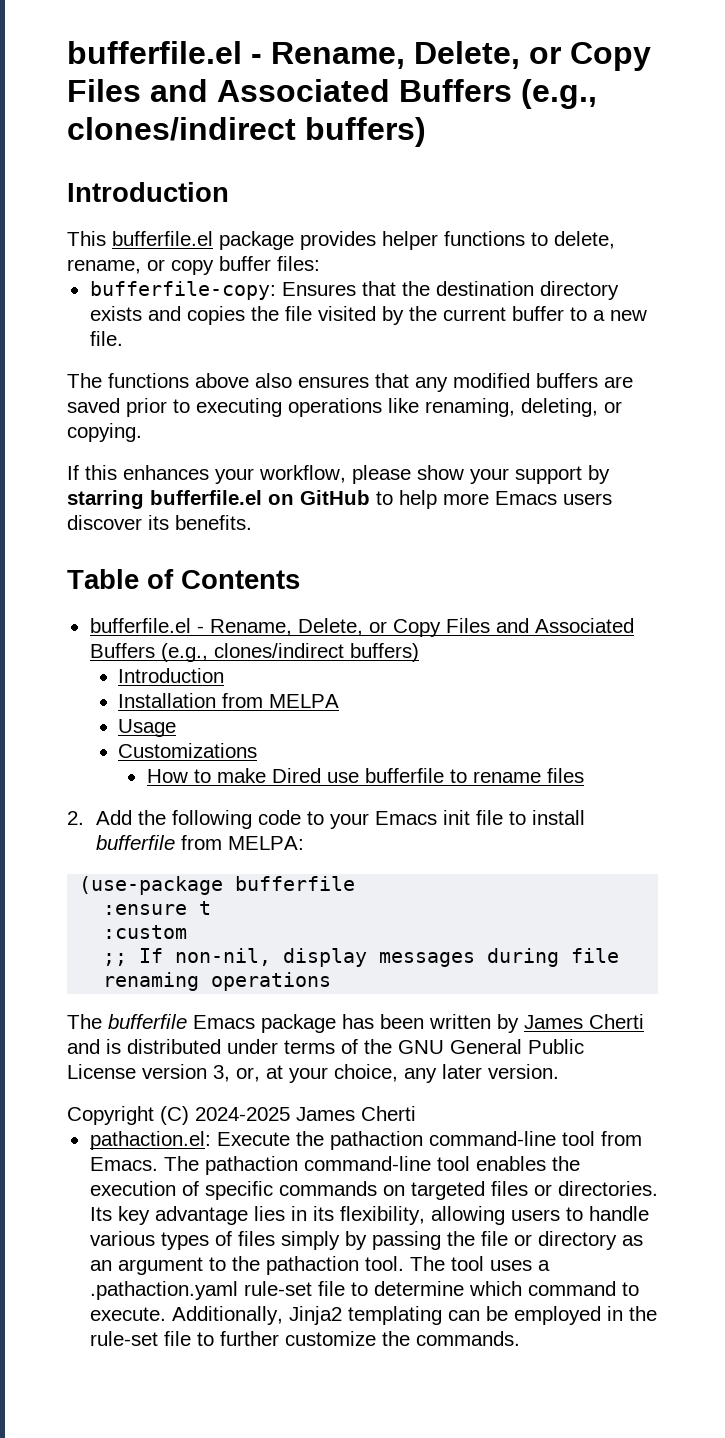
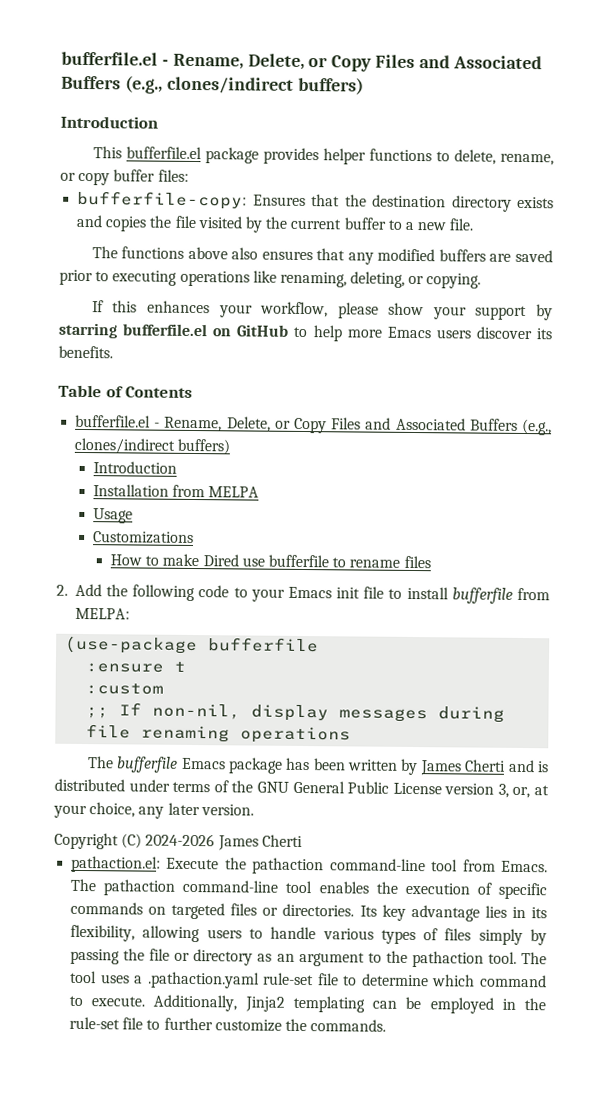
- Copyright (C) 2024-2025 James Cherti
+ Copyright (C) 2024-2026 James Cherti

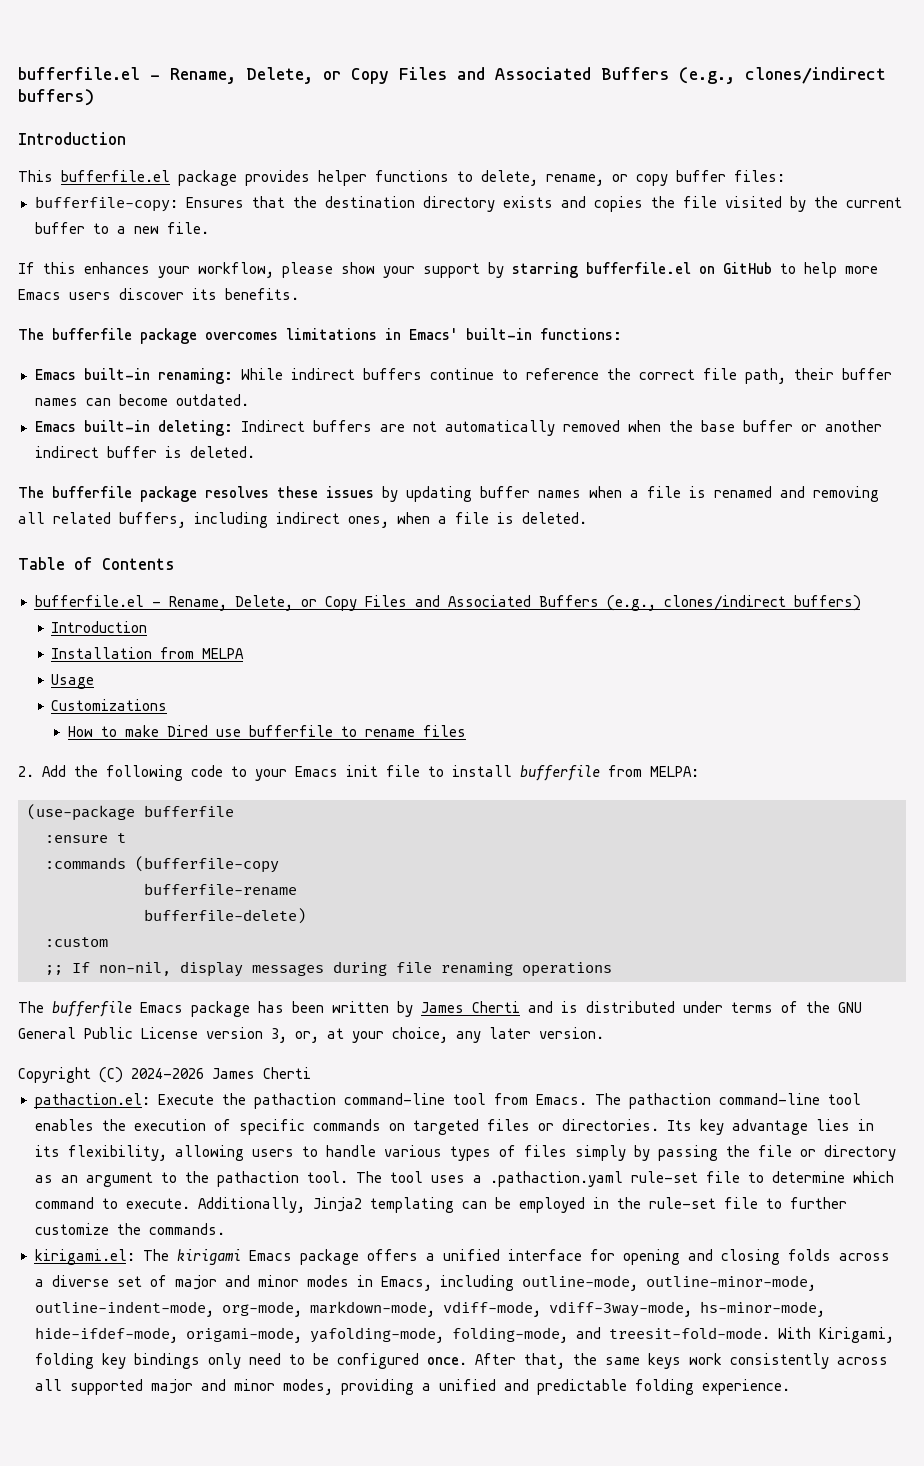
- The functions above also ensures that any modified buffers are saved prior to executing operations like renaming, deleting, or copying.
+ The bufferfile package overcomes limitations in Emacs' built-in functions:
+ Emacs built-in renaming: While indirect buffers continue to reference the correct file path, their buffer names can become outdated.
+ Emacs built-in deleting: Indirect buffers are not automatically removed when the base buffer or another indirect buffer is deleted.
+ The bufferfile package resolves these issues by updating buffer names when a file is renamed and removing all related buffers, including indirect ones, when a file is deleted.
+ :commands (bufferfile-copy
+ bufferfile-rename
+ bufferfile-delete)
+ kirigami.el: The kirigami Emacs package offers a unified interface for opening and closing folds across a diverse set of major and minor modes in Emacs, including outline-mode, outline-minor-mode, outline-indent-mode, org-mode, markdown-mode, vdiff-mode, vdiff-3way-mode, hs-minor-mode, hide-ifdef-mode, origami-mode, yafolding-mode, folding-mode, and treesit-fold-mode. With Kirigami, folding key bindings only need to be configured once. After that, the same keys work consistently across all supported major and minor modes, providing a unified and predictable folding experience.

